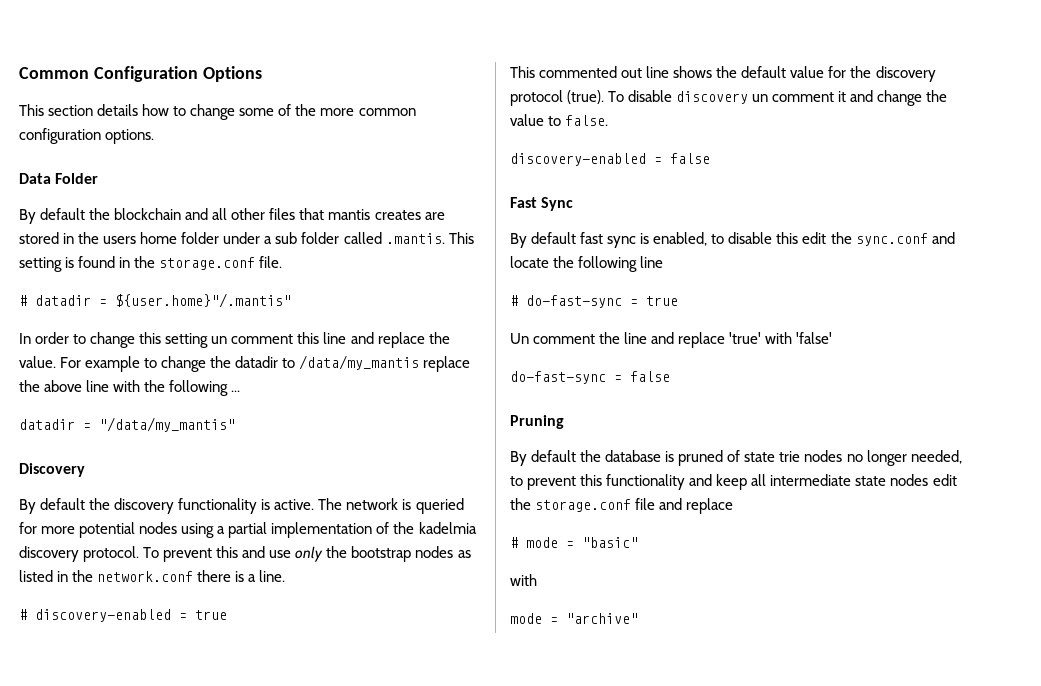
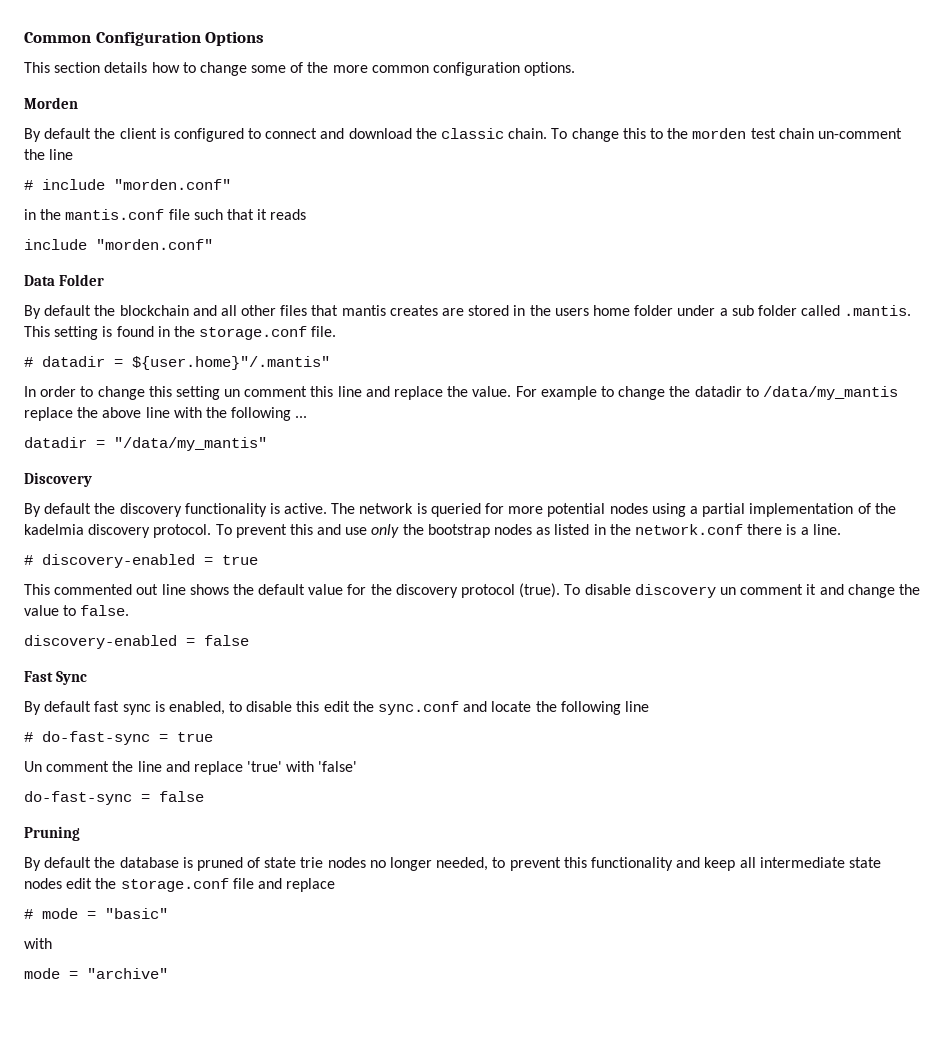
+ Morden
+ By default the client is configured to connect and download the classic chain. To change this to the morden test chain un-comment the line
+ # include "morden.conf"
+ in the mantis.conf file such that it reads
+ include "morden.conf"

